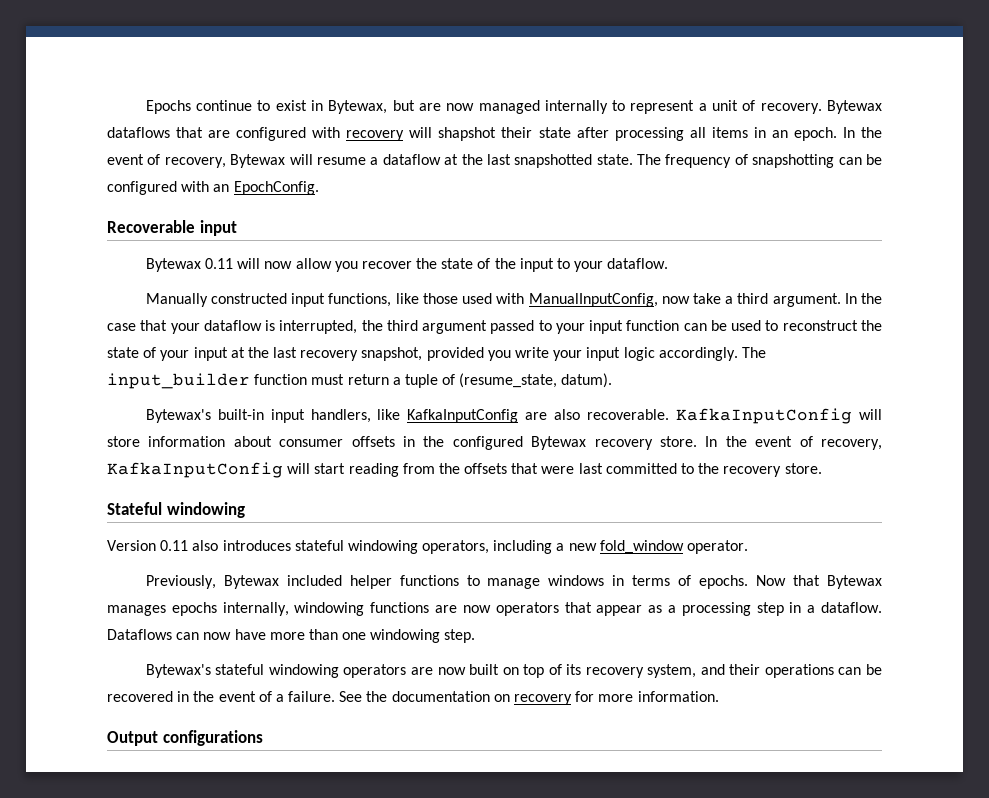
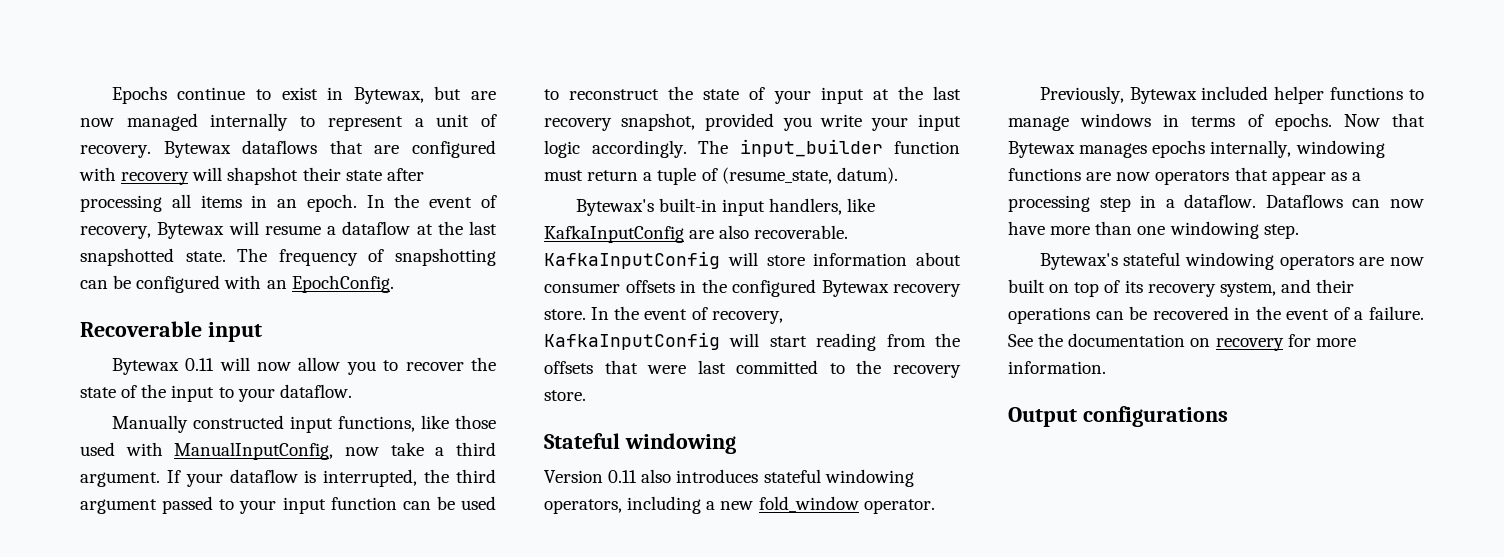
- Bytewax 0.11 will now allow you recover the state of the input to your dataflow.
+ Bytewax 0.11 will now allow you to recover the state of the input to your dataflow.
- In the case that your dataflow is interrupted, the third argument passed to your input function can be used to reconstruct the state of your input at the last recovery snapshot, provided you write your input logic accordingly.
+ If your dataflow is interrupted, the third argument passed to your input function can be used to reconstruct the state of your input at the last recovery snapshot, provided you write your input logic accordingly.

